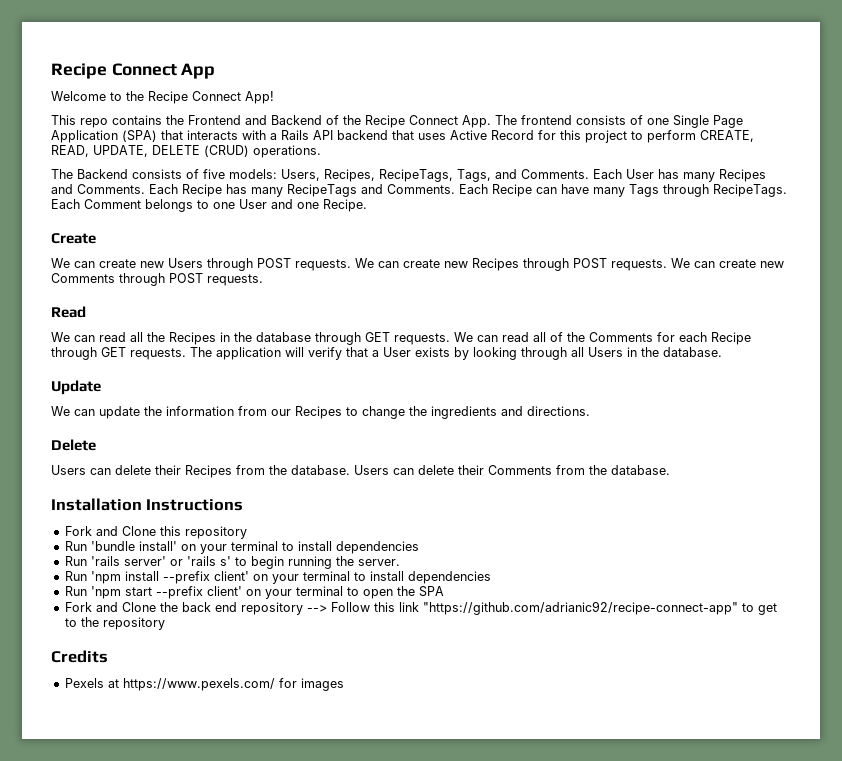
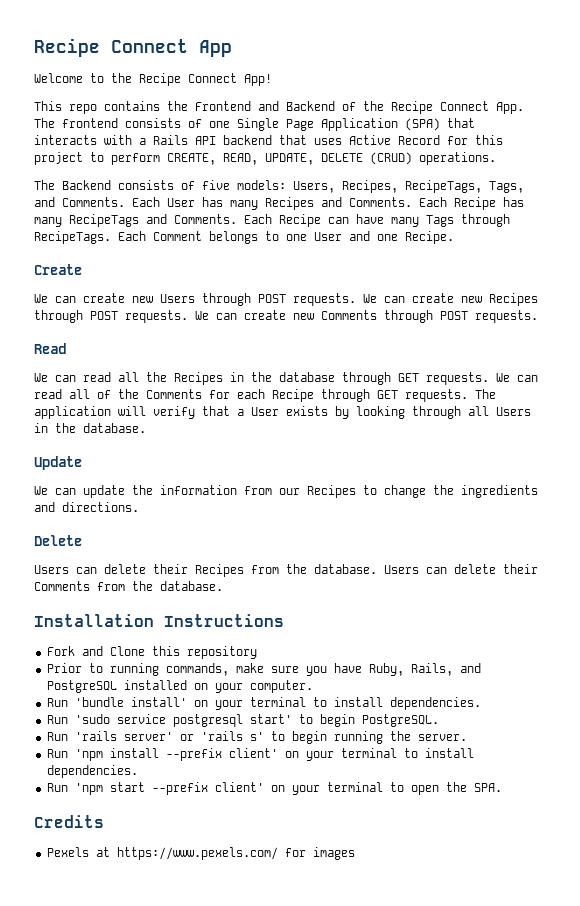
+ Prior to running commands, make sure you have Ruby, Rails, and PostgreSQL installed on your computer.
- Run 'bundle install' on your terminal to install dependencies
+ Run 'bundle install' on your terminal to install dependencies.
+ Run 'sudo service postgresql start' to begin PostgreSQL.
- Run 'npm install --prefix client' on your terminal to install dependencies
+ Run 'npm install --prefix client' on your terminal to install dependencies.
- Run 'npm start --prefix client' on your terminal to open the SPA
- Fork and Clone the back end repository --> Follow this link "https://github.com/adrianic92/recipe-connect-app" to get to the repository
+ Run 'npm start --prefix client' on your terminal to open the SPA.

